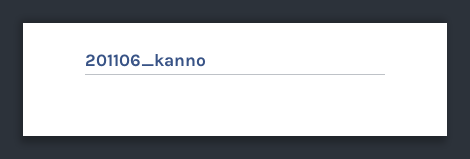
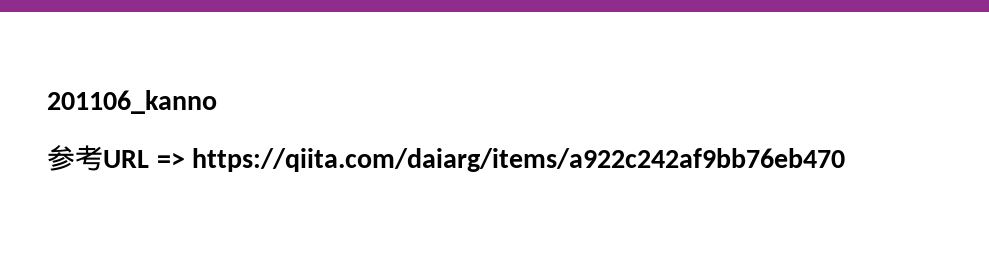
+ 参考URL => https://qiita.com/daiarg/items/a922c242af9bb76eb470

